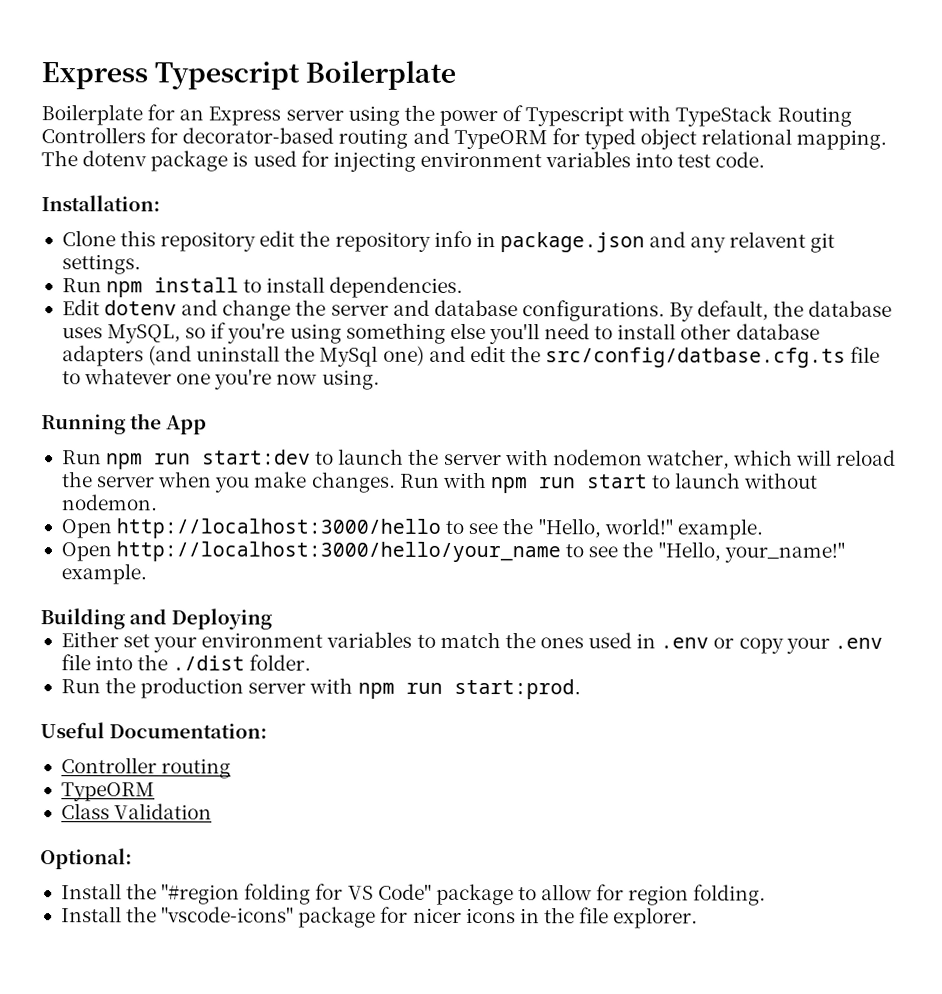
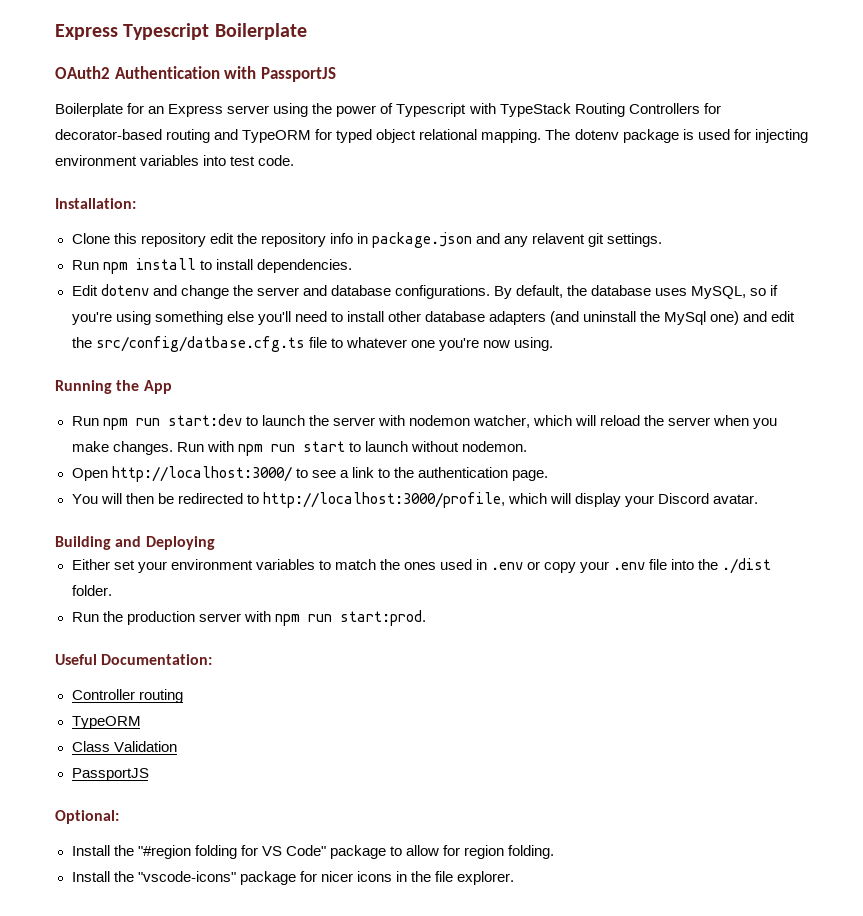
+ OAuth2 Authentication with PassportJS
- Open http://localhost:3000/hello to see the "Hello, world!" example.
- Open http://localhost:3000/hello/your_name to see the "Hello, your_name!" example.
+ Open http://localhost:3000/ to see a link to the authentication page.
+ You will then be redirected to http://localhost:3000/profile, which will display your Discord avatar.
  Class Validation
+ PassportJS

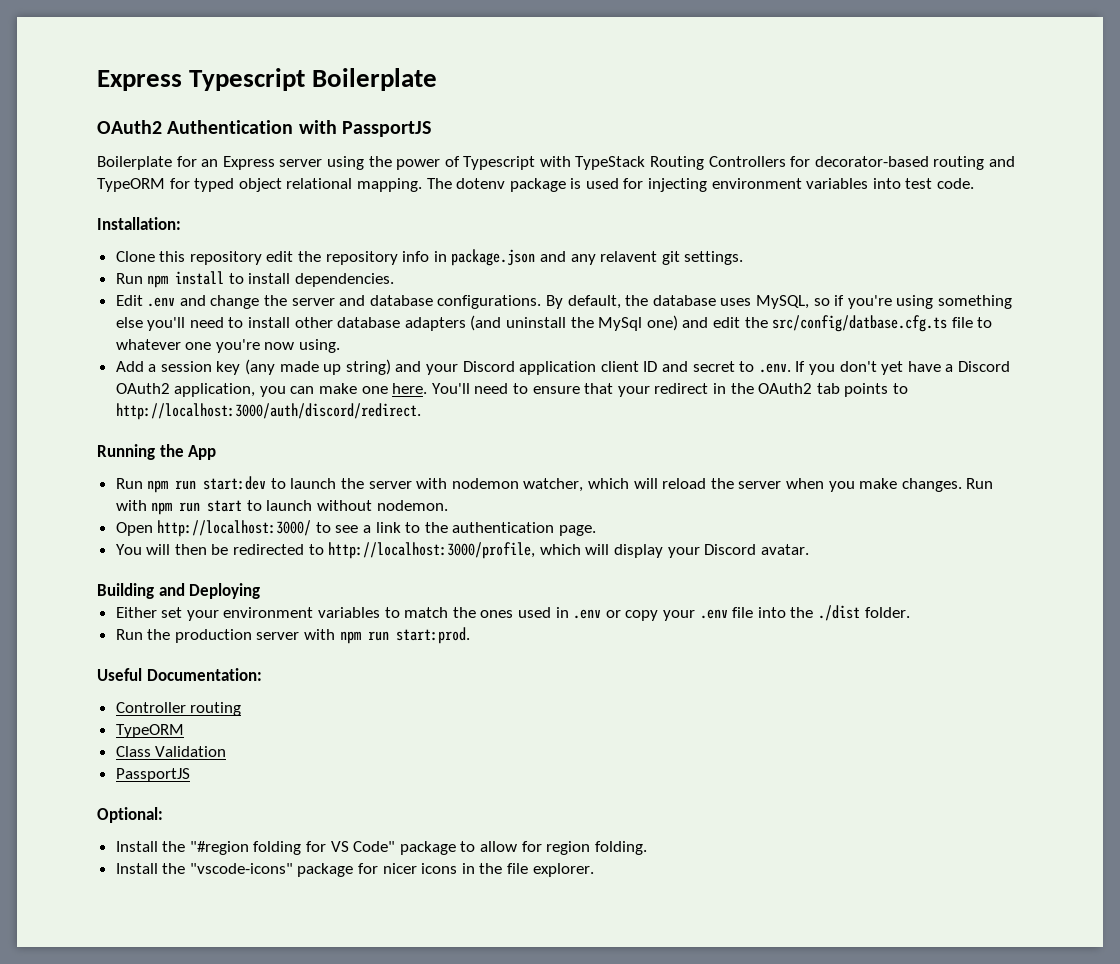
- Edit dotenv and change the server and database configurations.
+ Edit .env and change the server and database configurations.
+ Add a session key (any made up string) and your Discord application client ID and secret to .env. If you don't yet have a Discord OAuth2 application, you can make one here. You'll need to ensure that your redirect in the OAuth2 tab points to http://localhost:3000/auth/discord/redirect.

